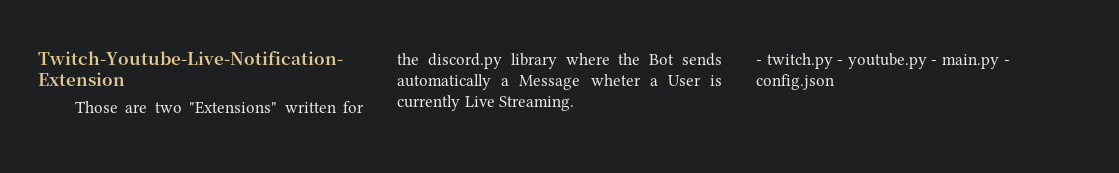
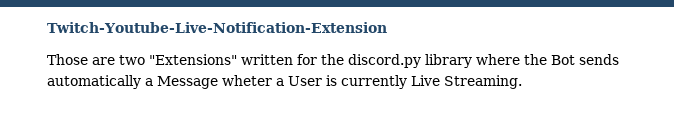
- - twitch.py - youtube.py - main.py - config.json

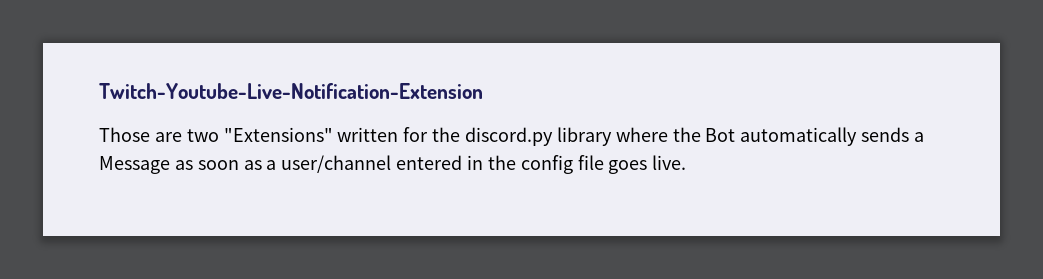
- Those are two "Extensions" written for the discord.py library where the Bot sends automatically a Message wheter a User is currently Live Streaming.
+ Those are two "Extensions" written for the discord.py library where the Bot automatically sends a Message as soon as a user/channel entered in the config file goes live.

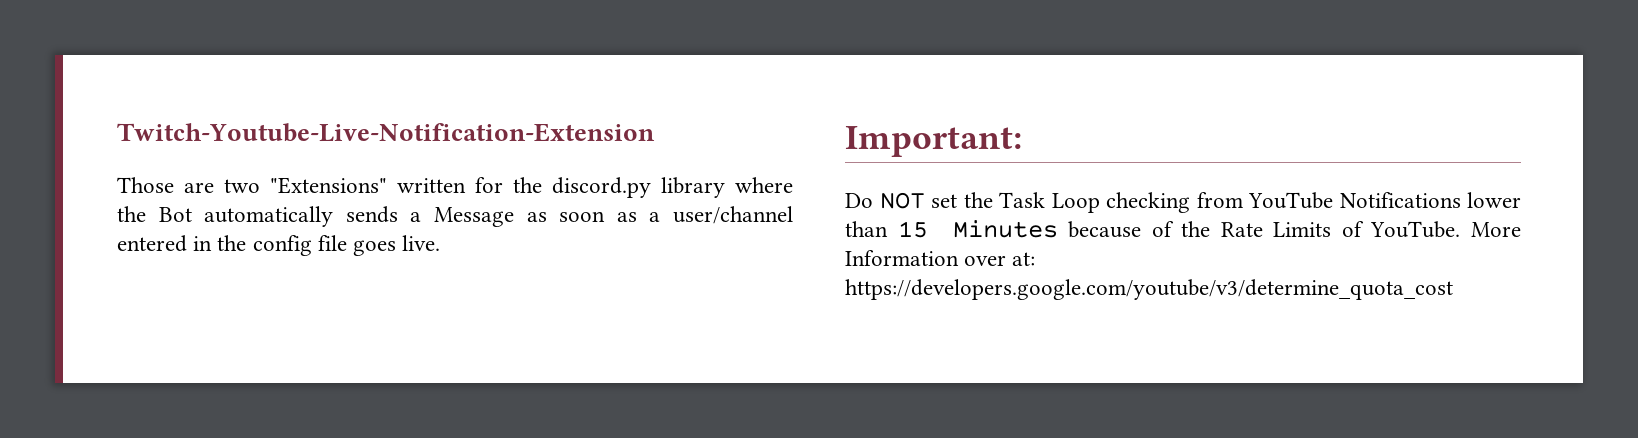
+ Important:
+ Do NOT set the Task Loop checking from YouTube Notifications lower than 15 Minutes because of the Rate Limits of YouTube. More Information over at: https://developers.google.com/youtube/v3/determine_quota_cost

